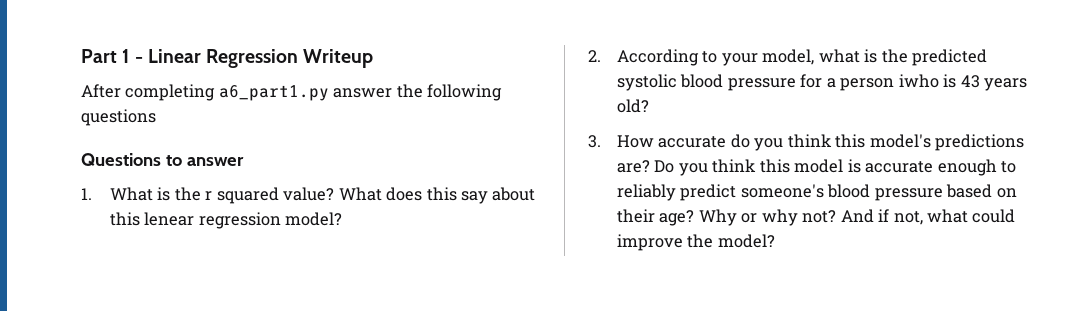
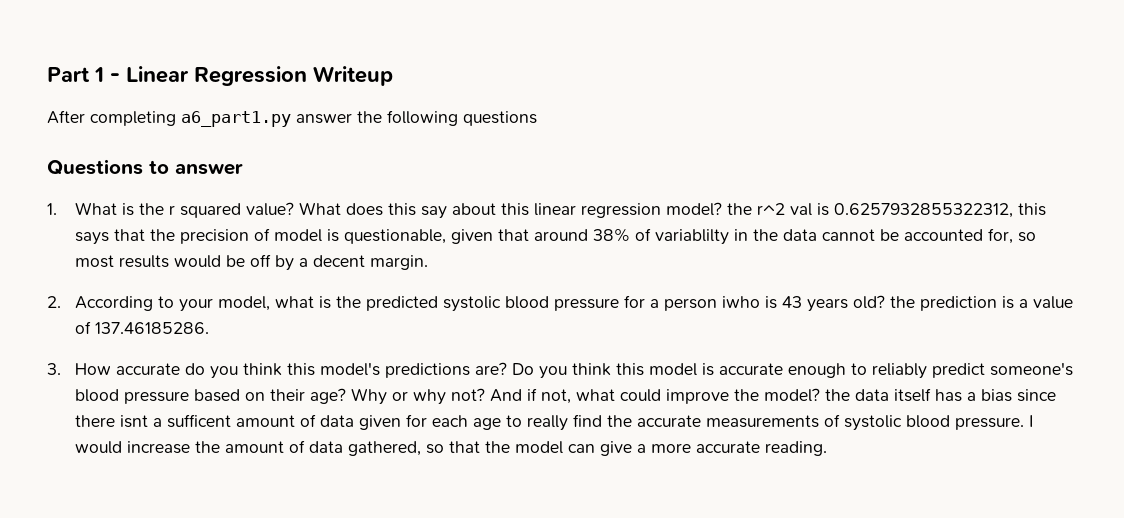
- What does this say about this lenear regression model?
+ What does this say about this linear regression model? the r^2 val is 0.6257932855322312, this says that the precision of model is questionable, given that around 38% of variablilty in the data cannot be accounted for, so most results would be off by a decent margin.
- 2. According to your model, what is the predicted systolic blood pressure for a person iwho is 43 years old?
+ 2. According to your model, what is the predicted systolic blood pressure for a person iwho is 43 years old? the prediction is a value of 137.46185286.
- And if not, what could improve the model?
+ And if not, what could improve the model? the data itself has a bias since there isnt a sufficent amount of data given for each age to really find the accurate measurements of systolic blood pressure. I would increase the amount of data gathered, so that the model can give a more accurate reading.

